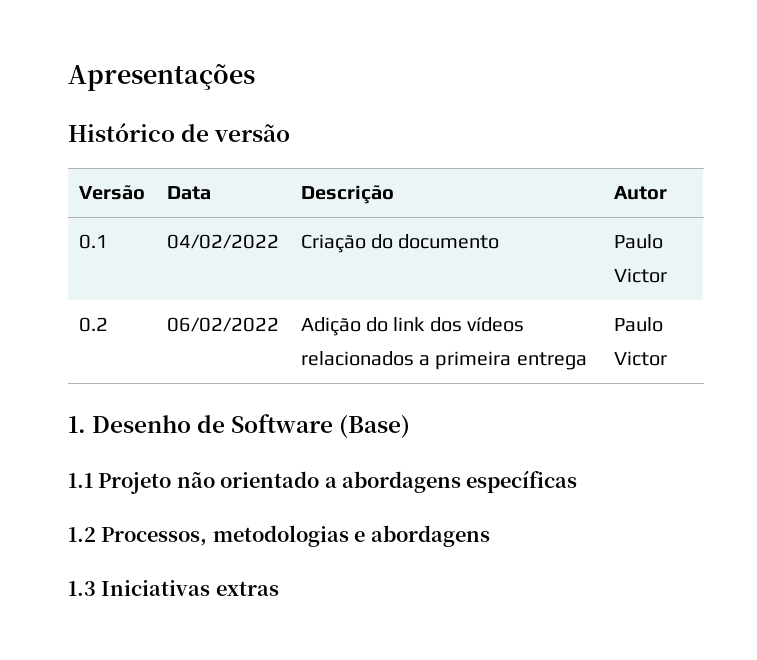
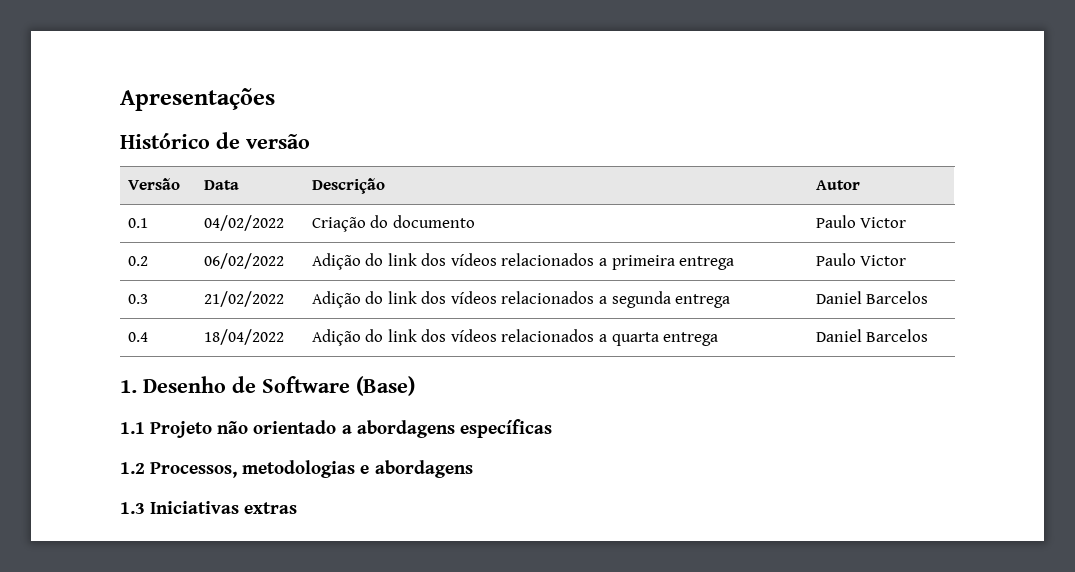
+ 0.3 | 21/02/2022 | Adição do link dos vídeos relacionados a segunda entrega | Daniel Barcelos
+ 0.4 | 18/04/2022 | Adição do link dos vídeos relacionados a quarta entrega | Daniel Barcelos

